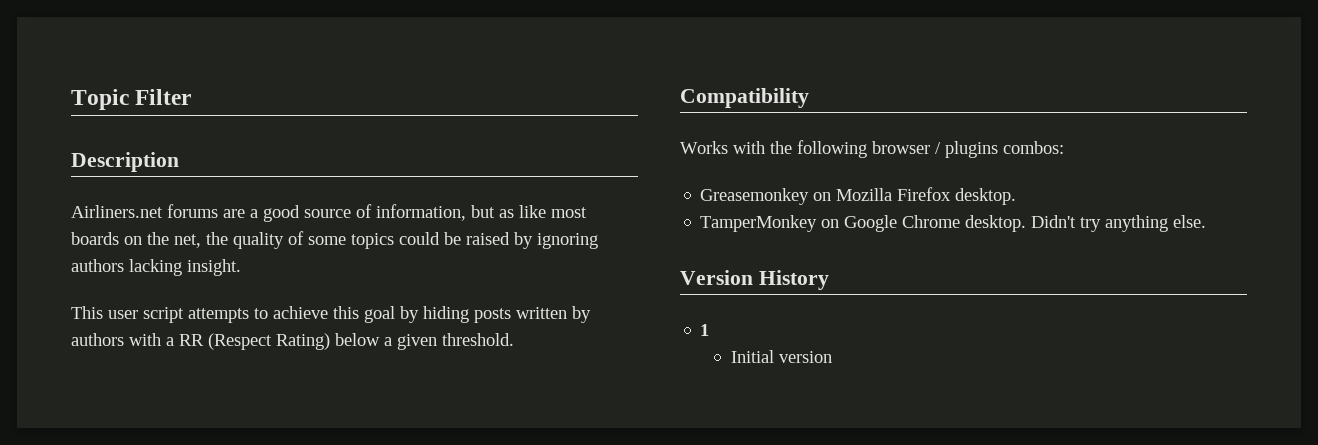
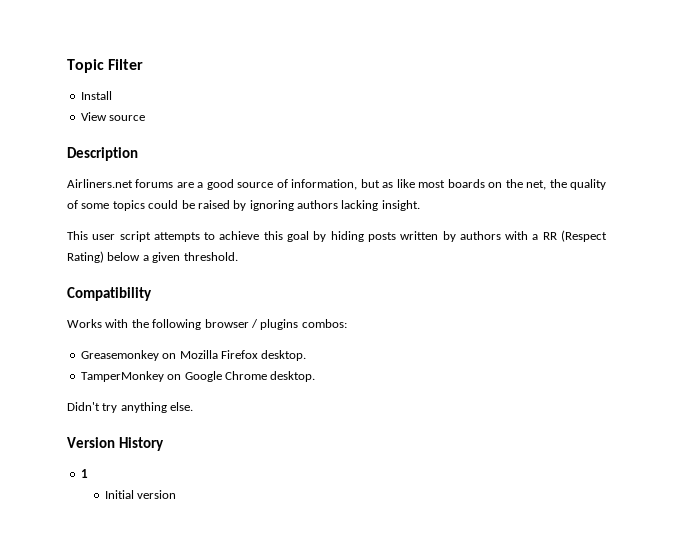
+ Install
+ View source
- TamperMonkey on Google Chrome desktop. Didn't try anything else.
+ TamperMonkey on Google Chrome desktop.
+ Didn't try anything else.

